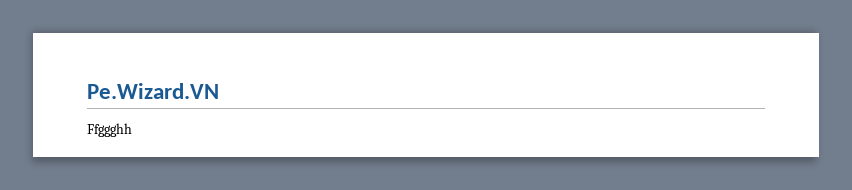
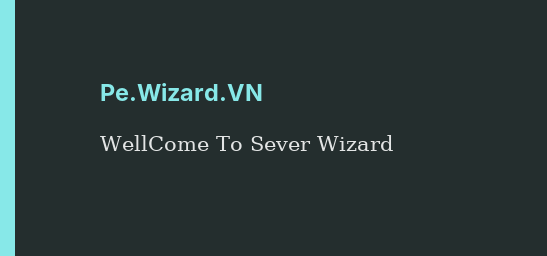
- Ffggghh
+ WellCome To Sever Wizard

